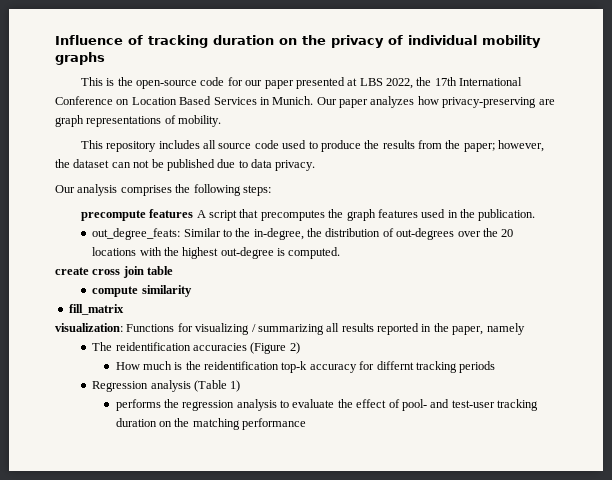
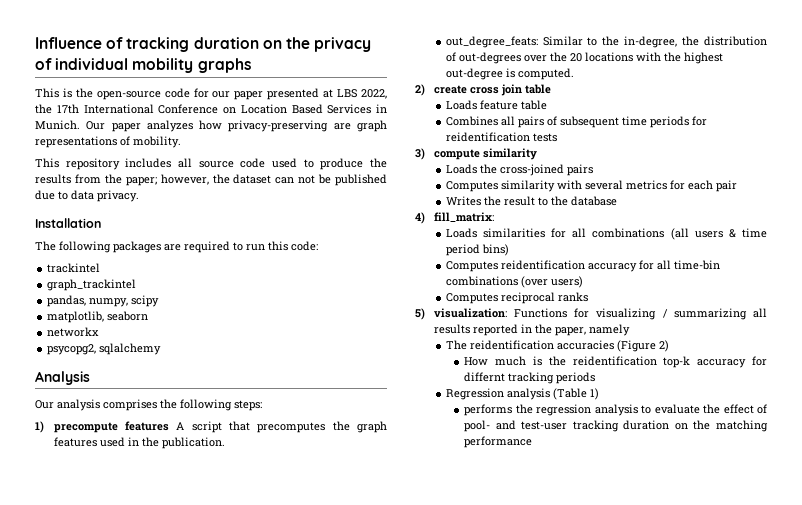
+ Installation
+ The following packages are required to run this code:
+ trackintel
+ graph_trackintel
+ pandas, numpy, scipy
+ matplotlib, seaborn
+ networkx
+ psycopg2, sqlalchemy
+ Analysis
- precompute features A script that precomputes the graph features used in the publication.
+ 1) precompute features A script that precomputes the graph features used in the publication.
- create cross join table
+ 2) create cross join table
- compute similarity
- fill_matrix
- visualization: Functions for visualizing / summarizing all results reported in the paper, namely
+ Loads feature table
+ Combines all pairs of subsequent time periods for reidentification tests
+ 3) compute similarity
+ Loads the cross-joined pairs
+ Computes similarity with several metrics for each pair
+ Writes the result to the database
+ 4) fill_matrix:
+ Loads similarities for all combinations (all users & time period bins)
+ Computes reidentification accuracy for all time-bin combinations (over users)
+ Computes reciprocal ranks
+ 5) visualization: Functions for visualizing / summarizing all results reported in the paper, namely

